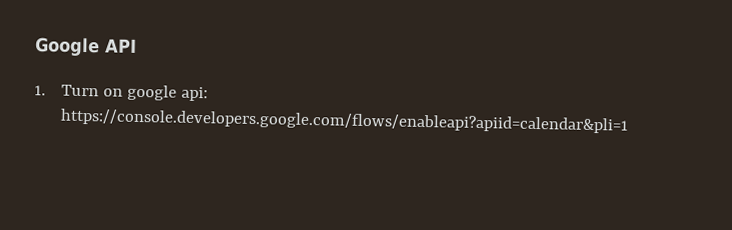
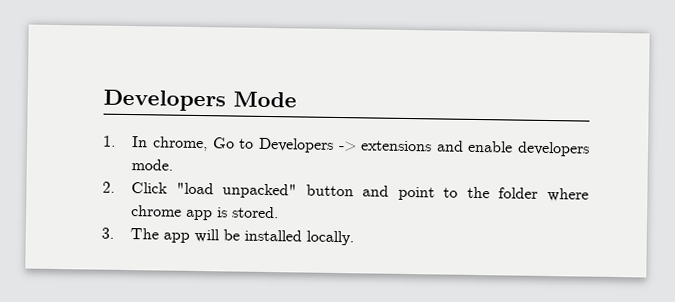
- Google API
+ Developers Mode
- 1. Turn on google api: https://console.developers.google.com/flows/enableapi?apiid=calendar&pli=1
+ 1. In chrome, Go to Developers -> extensions and enable developers mode.
+ 2. Click "load unpacked" button and point to the folder where chrome app is stored.
+ 3. The app will be installed locally.

